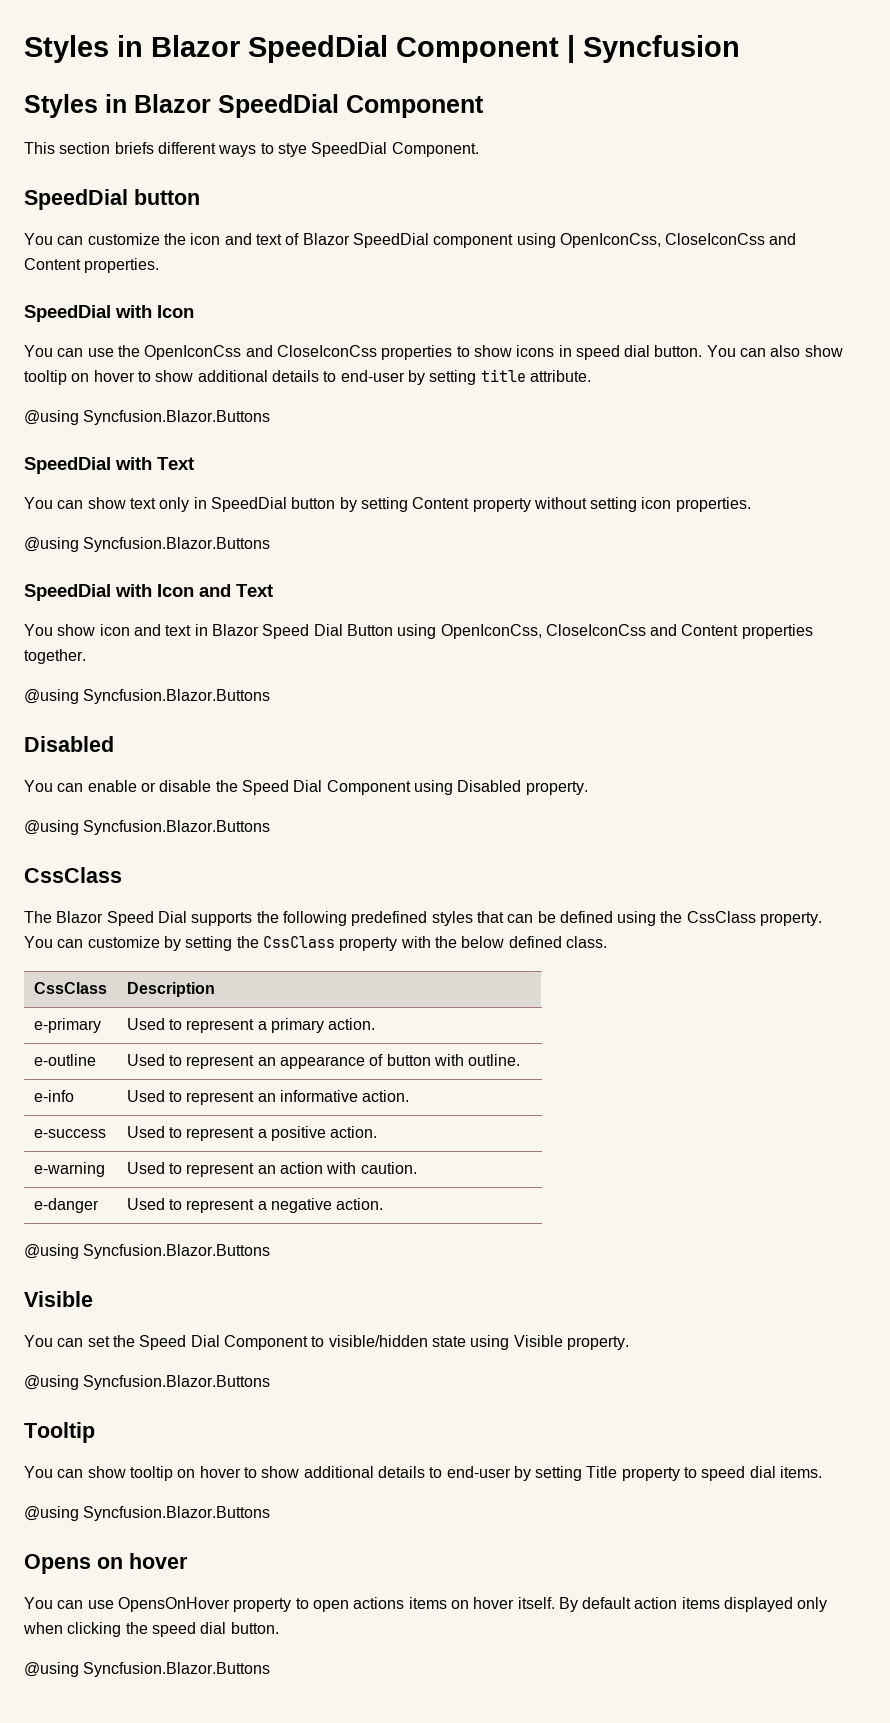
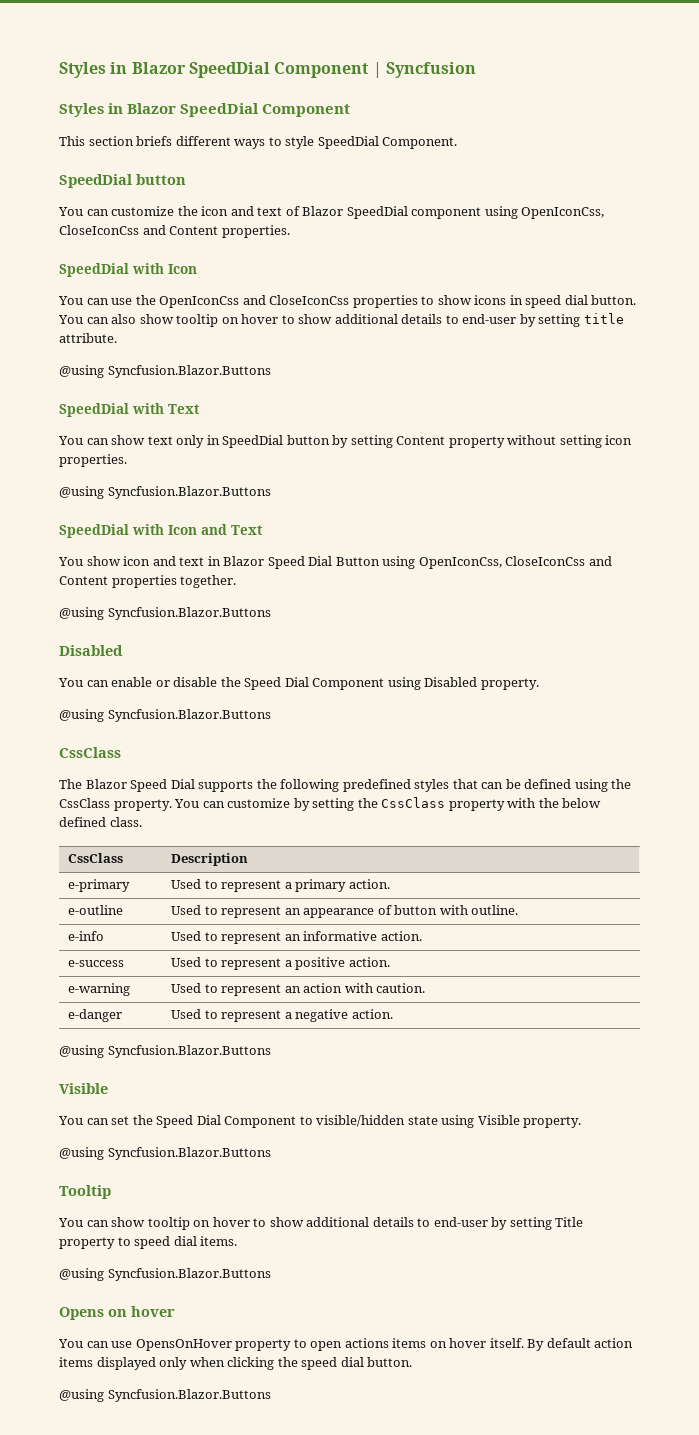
- This section briefs different ways to stye SpeedDial Component.
+ This section briefs different ways to style SpeedDial Component.

